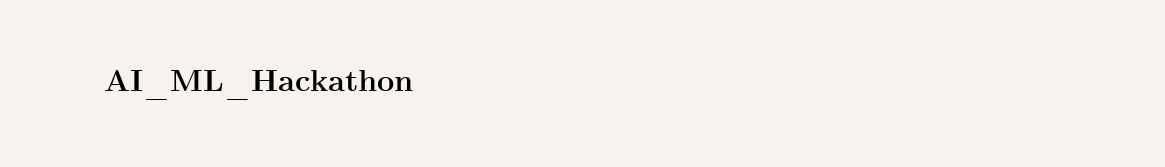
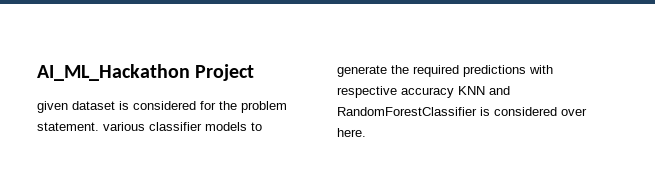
- AI_ML_Hackathon
+ AI_ML_Hackathon Project
+ given dataset is considered for the problem statement. various classifier models to generate the required predictions with respective accuracy KNN and RandomForestClassifier is considered over here.

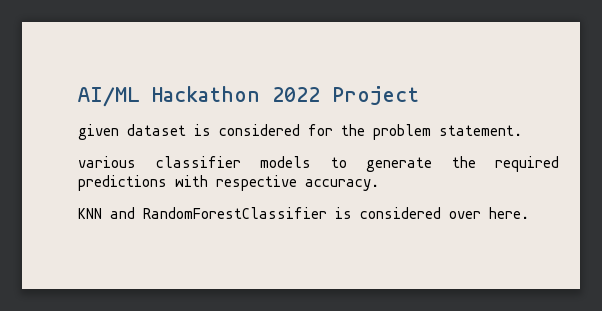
- AI_ML_Hackathon Project
+ AI/ML Hackathon 2022 Project
- given dataset is considered for the problem statement. various classifier models to generate the required predictions with respective accuracy KNN and RandomForestClassifier is considered over here.
+ given dataset is considered for the problem statement.
+ various classifier models to generate the required predictions with respective accuracy.
+ KNN and RandomForestClassifier is considered over here.

